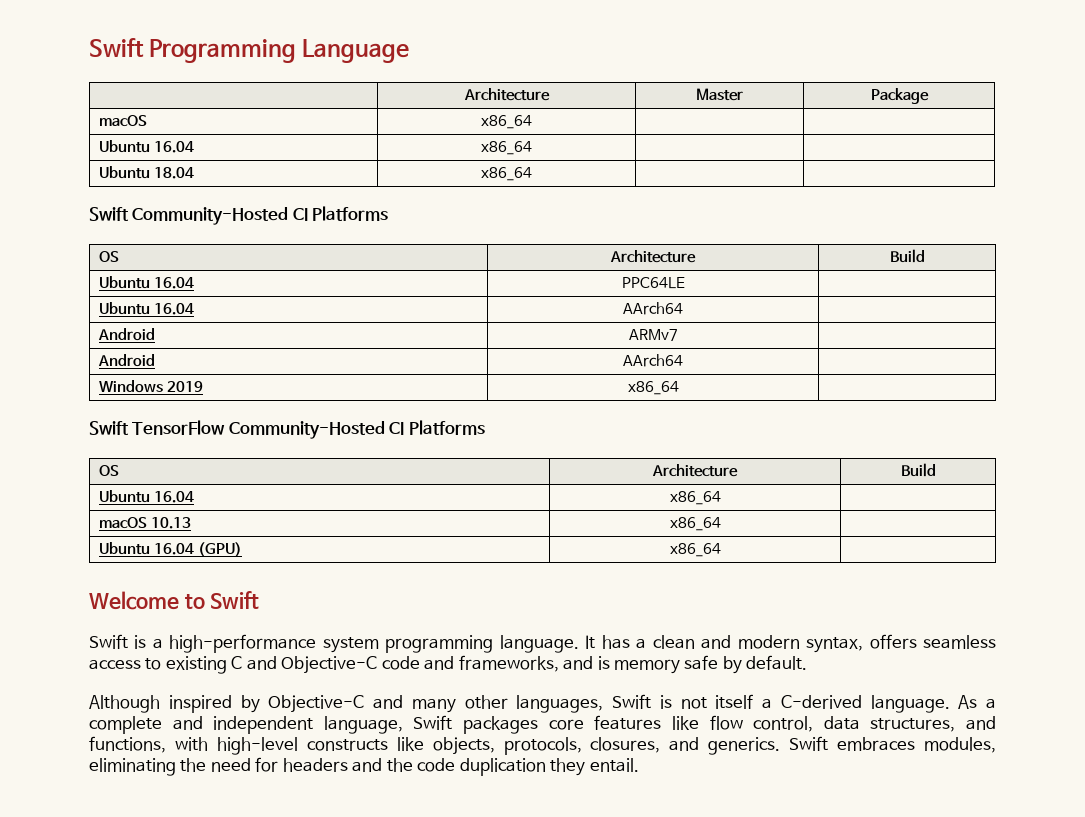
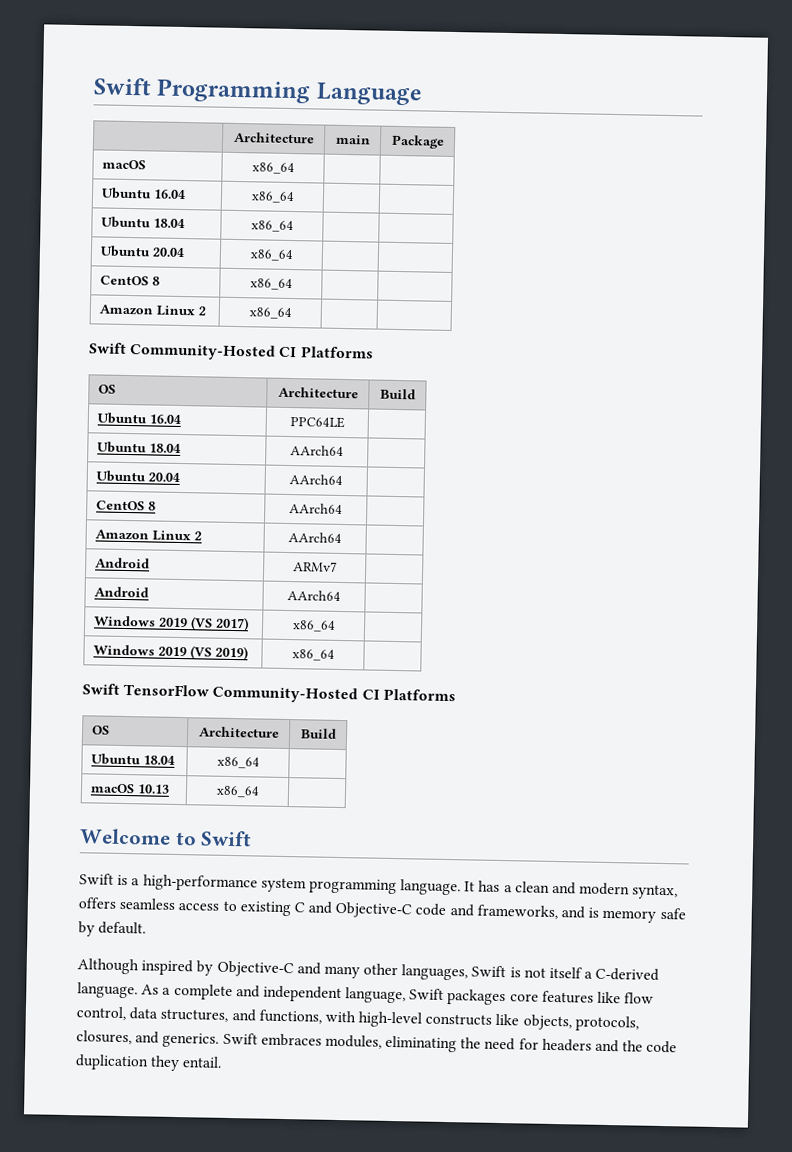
- | Architecture | Master | Package
+ | Architecture | main | Package
+ Ubuntu 20.04 | x86_64 | |
+ CentOS 8 | x86_64 | |
+ Amazon Linux 2 | x86_64 | |
- Ubuntu 16.04 | AArch64 |
+ Ubuntu 18.04 | AArch64 |
+ Ubuntu 20.04 | AArch64 |
+ CentOS 8 | AArch64 |
+ Amazon Linux 2 | AArch64 |
- Windows 2019 | x86_64 |
+ Windows 2019 (VS 2017) | x86_64 |
+ Windows 2019 (VS 2019) | x86_64 |
  Swift TensorFlow Community-Hosted CI Platforms
  OS | Architecture | Build
- Ubuntu 16.04 | x86_64 |
+ Ubuntu 18.04 | x86_64 |
- Ubuntu 16.04 (GPU) | x86_64 |

